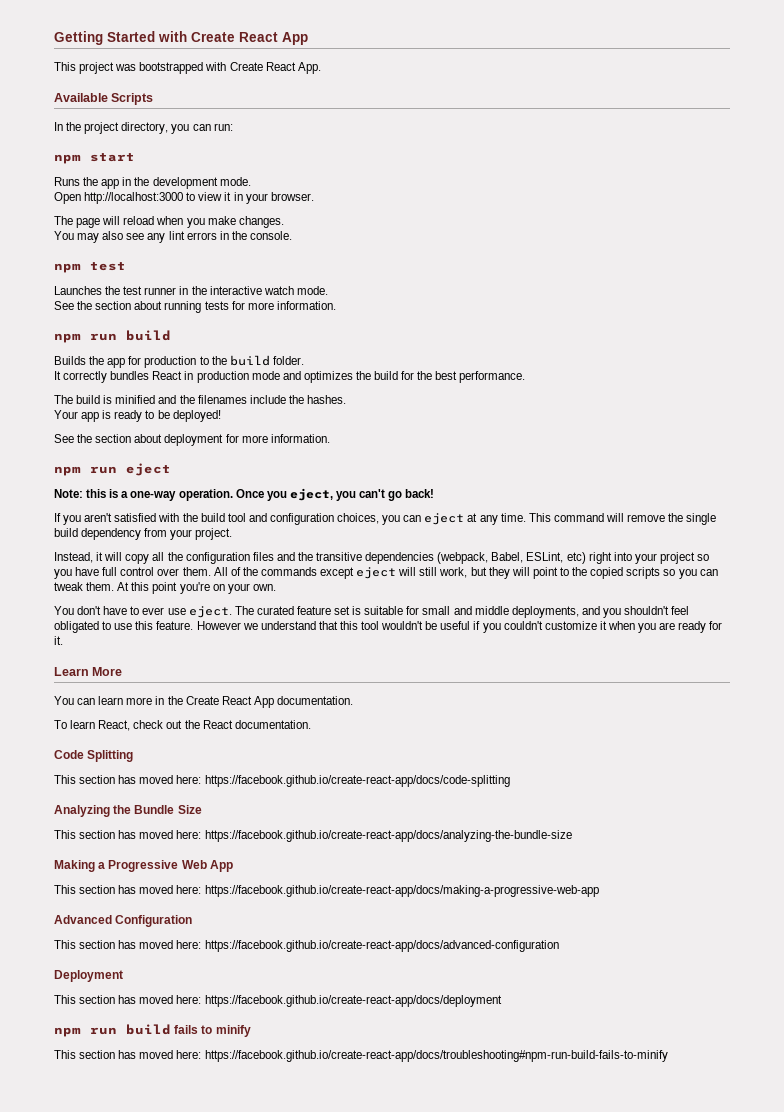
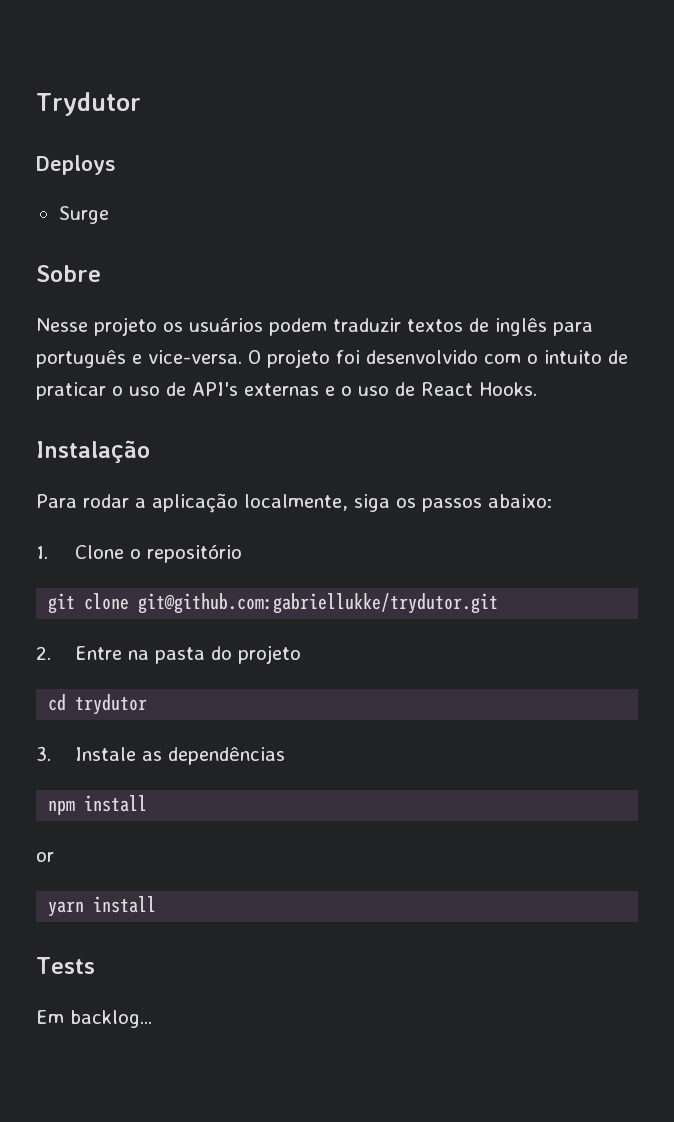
- Getting Started with Create React App
- This project was bootstrapped with Create React App.
- Available Scripts
- In the project directory, you can run:
- npm start
- Runs the app in the development mode.
- Open http://localhost:3000 to view it in your browser.
- The page will reload when you make changes.
- You may also see any lint errors in the console.
- npm test
- Launches the test runner in the interactive watch mode.
- See the section about running tests for more information.
- npm run build
- Builds the app for production to the build folder.
- It correctly bundles React in production mode and optimizes the build for the best performance.
- The build is minified and the filenames include the hashes.
- Your app is ready to be deployed!
- See the section about deployment for more information.
- npm run eject
- Note: this is a one-way operation. Once you eject, you can't go back!
- If you aren't satisfied with the build tool and configuration choices, you can eject at any time. This command will remove the single build dependency from your project.
- Instead, it will copy all the configuration files and the transitive dependencies (webpack, Babel, ESLint, etc) right into your project so you have full control over them. All of the commands except eject will still work, but they will point to the copied scripts so you can tweak them. At this point you're on your own.
- You don't have to ever use eject. The curated feature set is suitable for small and middle deployments, and you shouldn't feel obligated to use this feature. However we understand that this tool wouldn't be useful if you couldn't customize it when you are ready for it.
- Learn More
- You can learn more in the Create React App documentation.
- To learn React, check out the React documentation.
- Code Splitting
- This section has moved here: https://facebook.github.io/create-react-app/docs/code-splitting
- Analyzing the Bundle Size
- This section has moved here: https://facebook.github.io/create-react-app/docs/analyzing-the-bundle-size
- Making a Progressive Web App
- This section has moved here: https://facebook.github.io/create-react-app/docs/making-a-progressive-web-app
- Advanced Configuration
- This section has moved here: https://facebook.github.io/create-react-app/docs/advanced-configuration
- Deployment
- This section has moved here: https://facebook.github.io/create-react-app/docs/deployment
- npm run build fails to minify
- This section has moved here: https://facebook.github.io/create-react-app/docs/troubleshooting#npm-run-build-fails-to-minify
+ Trydutor
+ Deploys
+ Surge
+ Sobre
+ Nesse projeto os usuários podem traduzir textos de inglês para português e vice-versa. O projeto foi desenvolvido com o intuito de praticar o uso de API's externas e o uso de React Hooks.
+ Instalação
+ Para rodar a aplicação localmente, siga os passos abaixo:
+ 1. Clone o repositório
+ git clone git@github.com:gabriellukke/trydutor.git
+ 2. Entre na pasta do projeto
+ cd trydutor
+ 3. Instale as dependências
+ npm install
+ or
+ yarn install
+ Tests
+ Em backlog...

